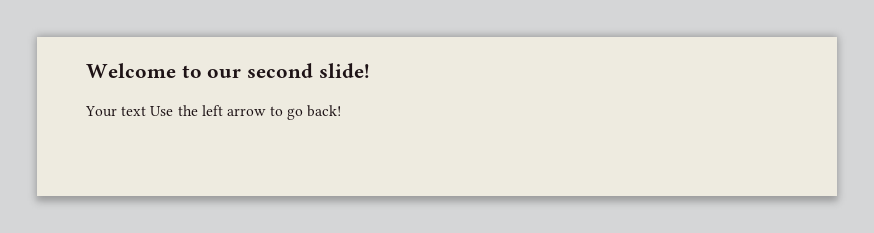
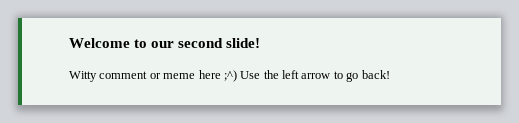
- Your text Use the left arrow to go back!
+ Witty comment or meme here ;^) Use the left arrow to go back!

